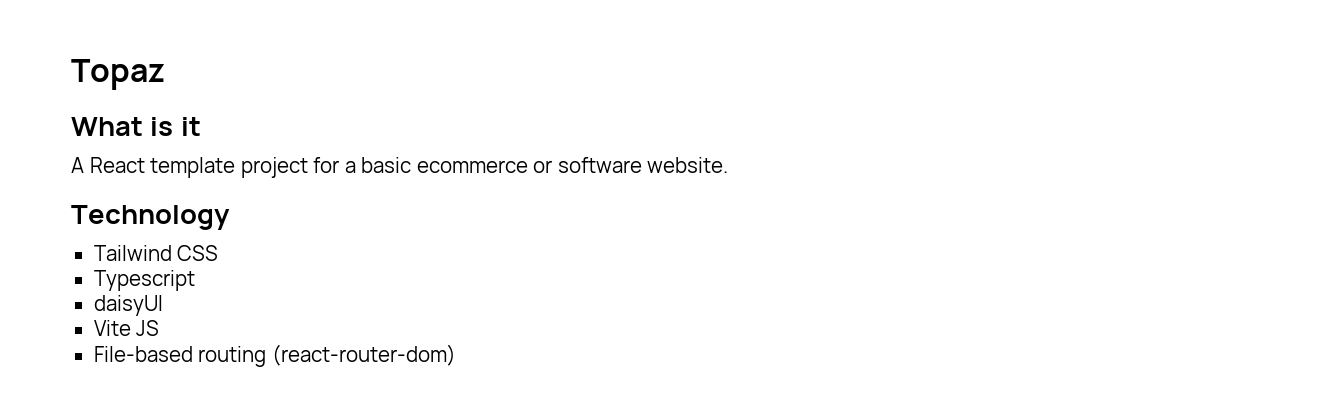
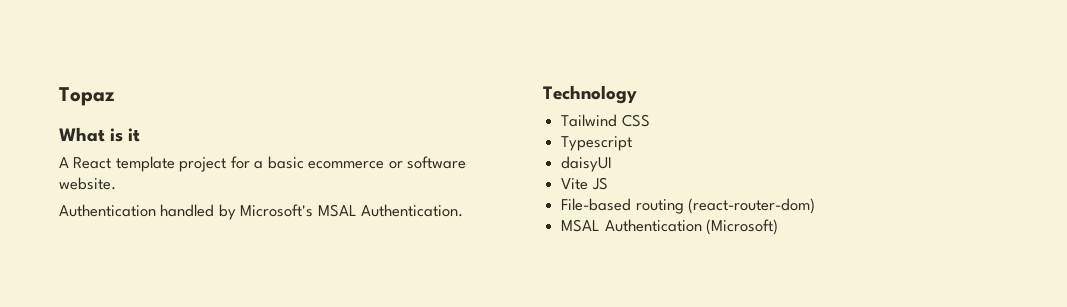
+ Authentication handled by Microsoft's MSAL Authentication.
+ MSAL Authentication (Microsoft)

